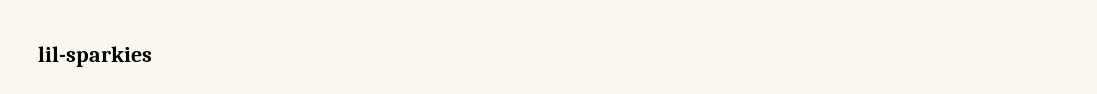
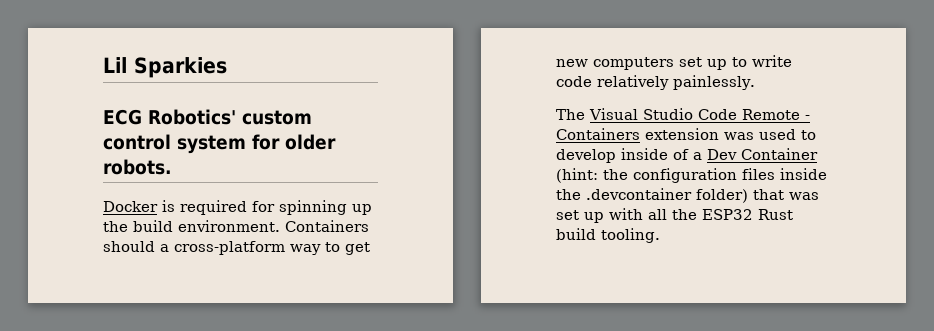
- lil-sparkies
+ Lil Sparkies
+ ECG Robotics' custom control system for older robots.
+ Docker is required for spinning up the build environment. Containers should a cross-platform way to get new computers set up to write code relatively painlessly.
+ The Visual Studio Code Remote - Containers extension was used to develop inside of a Dev Container (hint: the configuration files inside the .devcontainer folder) that was set up with all the ESP32 Rust build tooling.

